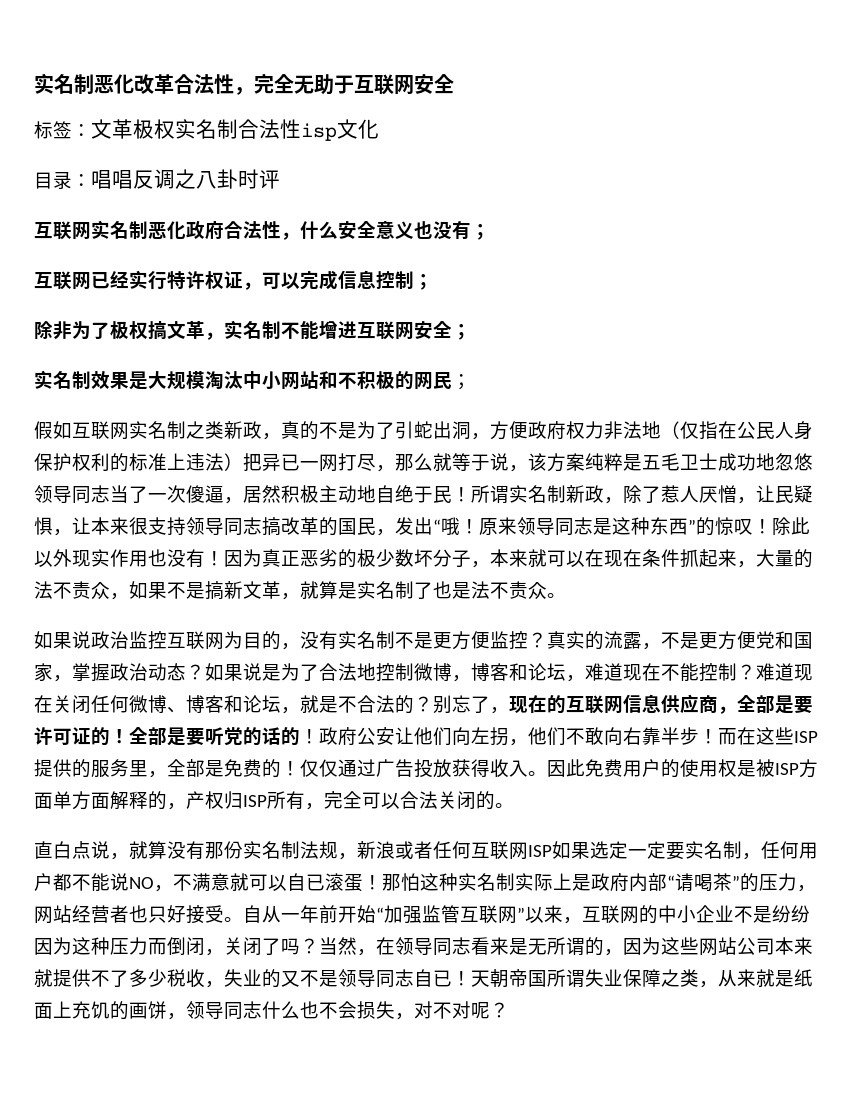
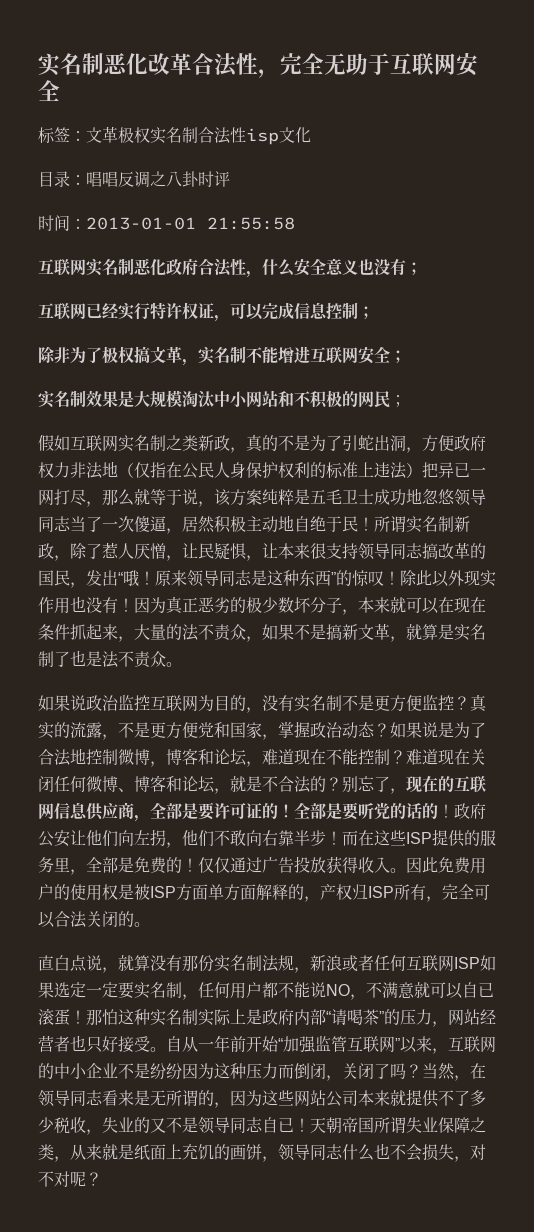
+ 时间：2013-01-01 21:55:58

